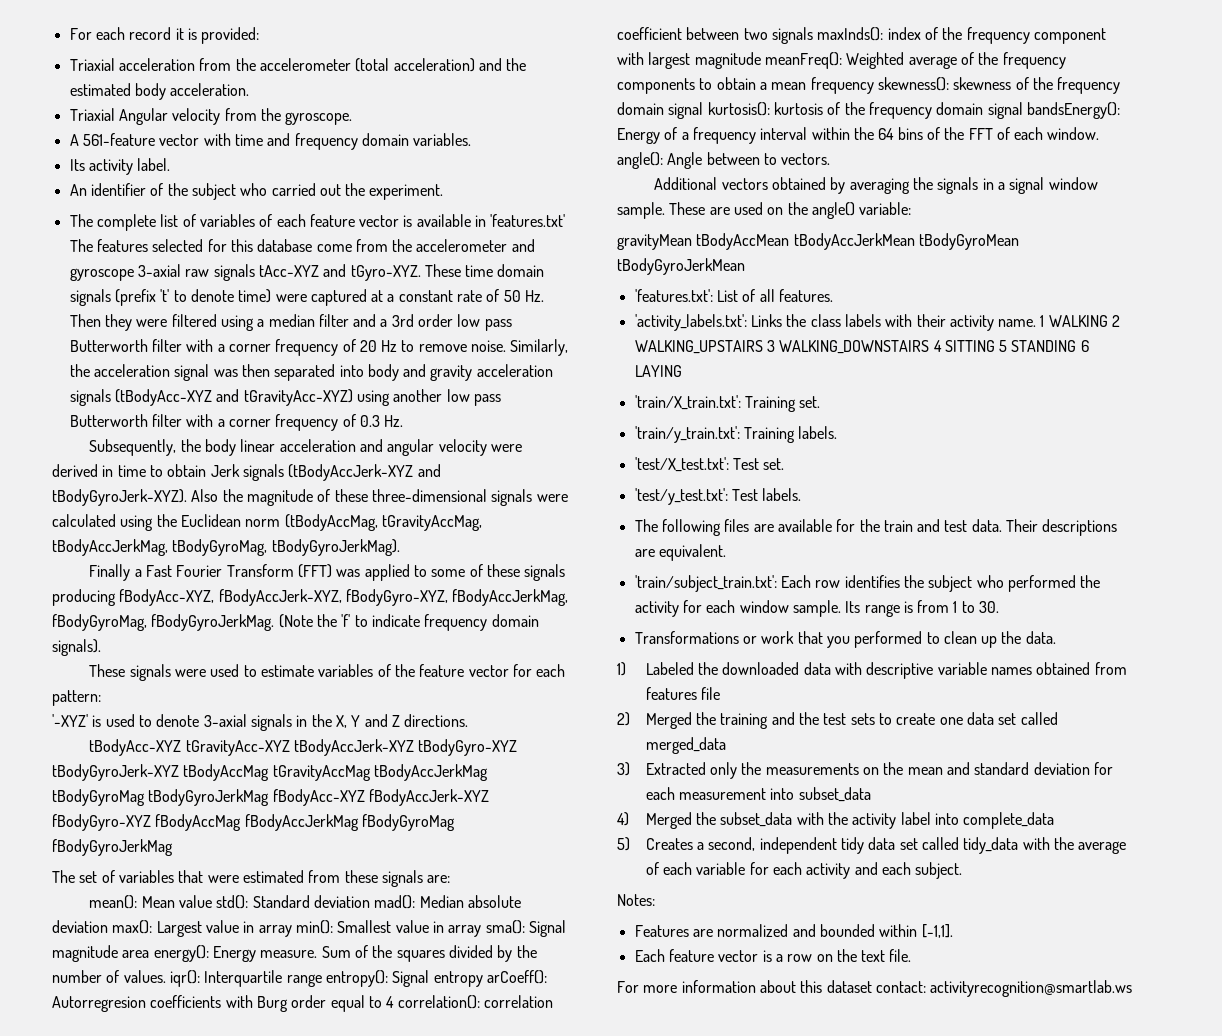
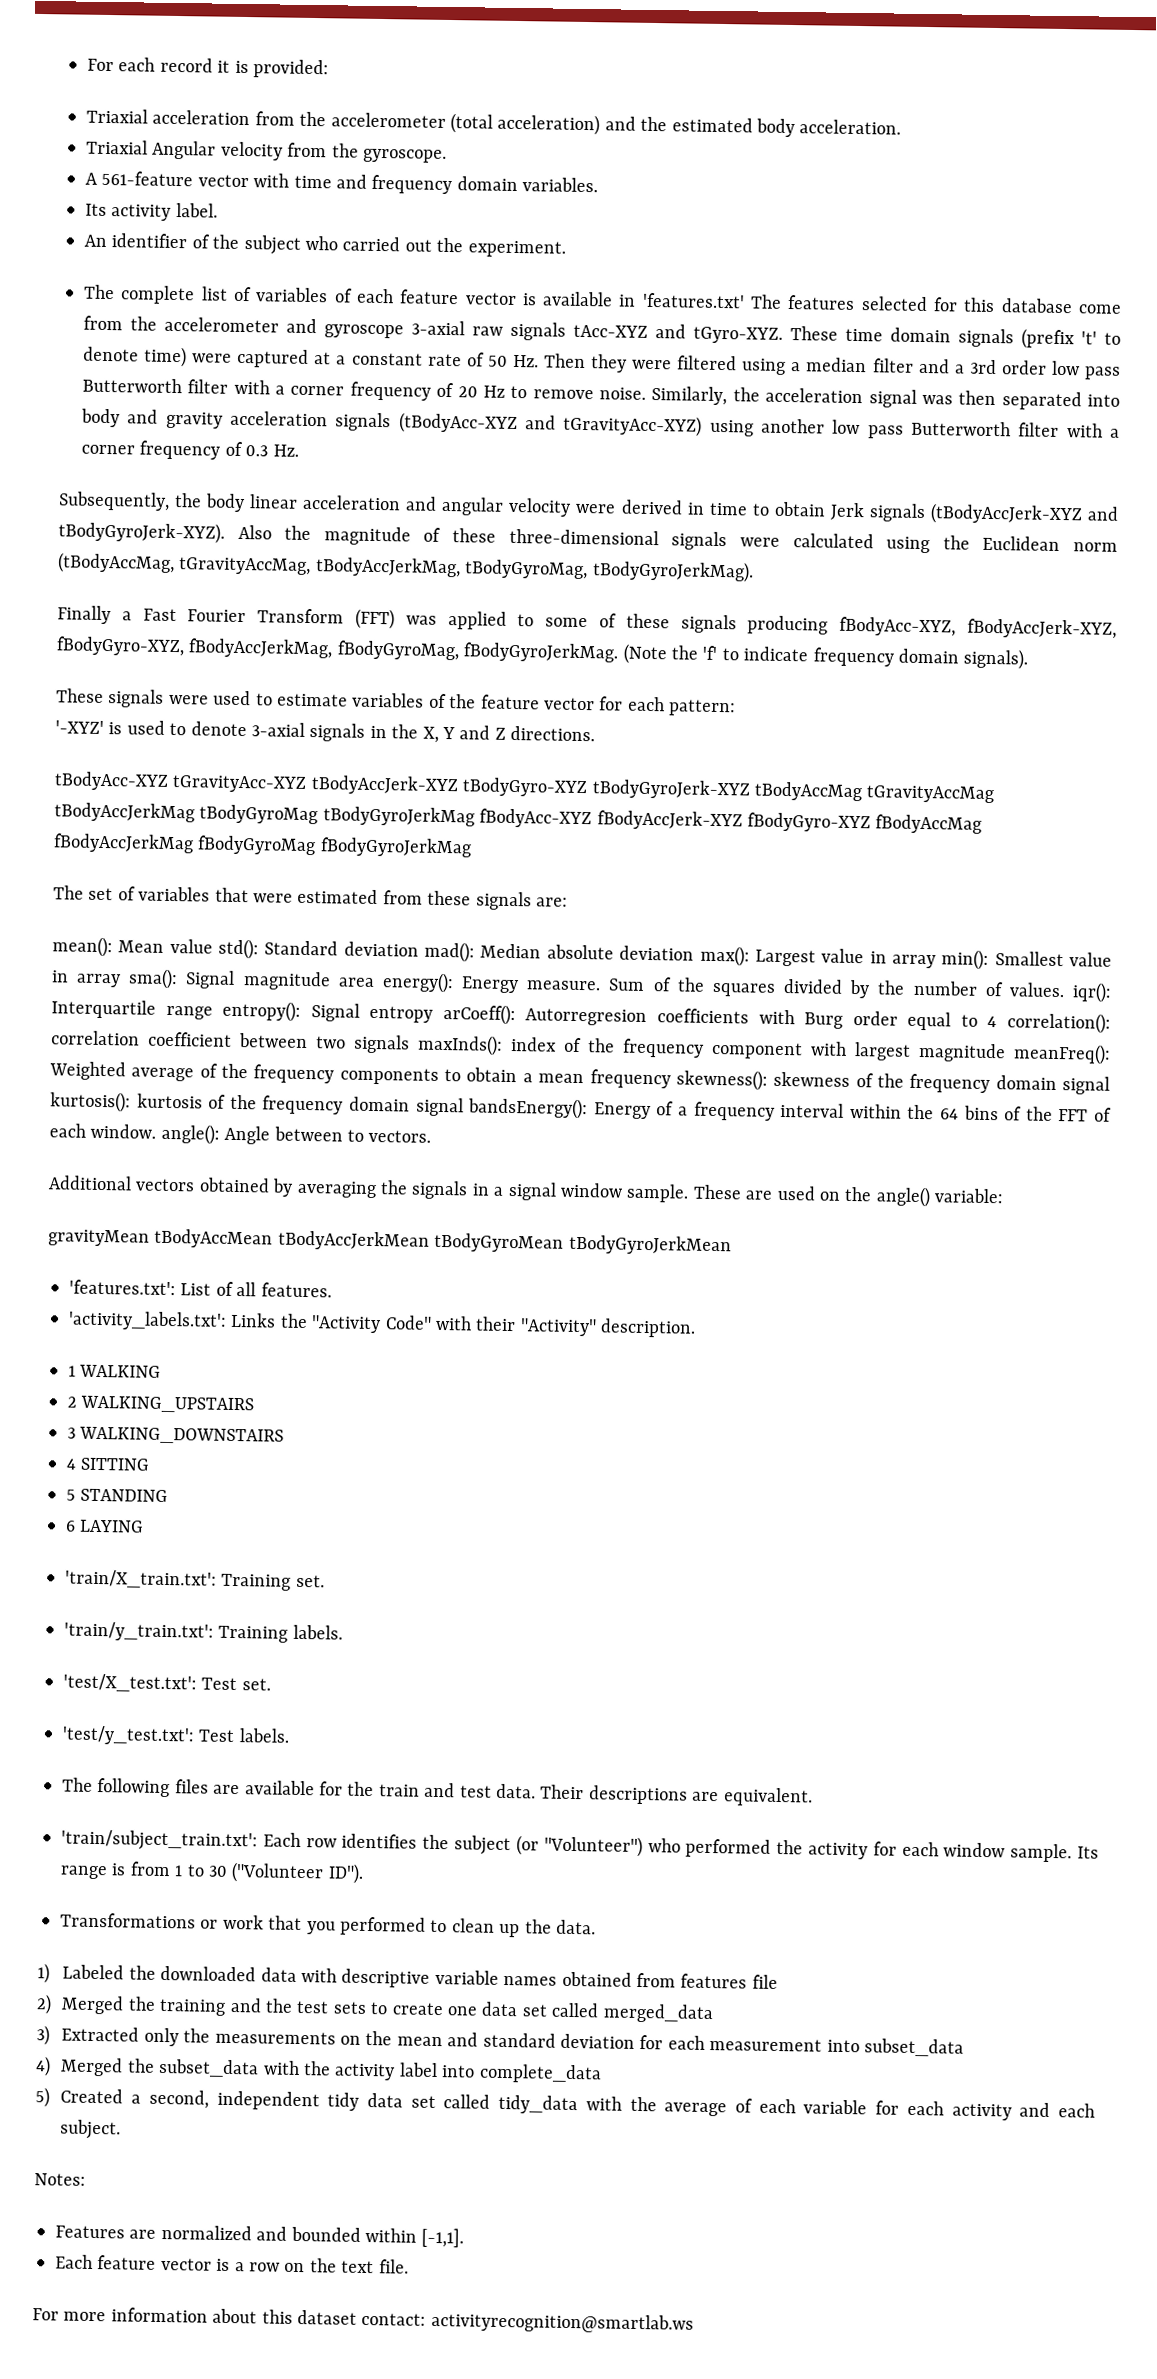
- 'activity_labels.txt': Links the class labels with their activity name. 1 WALKING 2 WALKING_UPSTAIRS 3 WALKING_DOWNSTAIRS 4 SITTING 5 STANDING 6 LAYING
+ 'activity_labels.txt': Links the "Activity Code" with their "Activity" description.
+ 1 WALKING
+ 2 WALKING_UPSTAIRS
+ 3 WALKING_DOWNSTAIRS
+ 4 SITTING
+ 5 STANDING
+ 6 LAYING
- 'train/subject_train.txt': Each row identifies the subject who performed the activity for each window sample.
+ 'train/subject_train.txt': Each row identifies the subject (or "Volunteer") who performed the activity for each window sample.
- Its range is from 1 to 30.
+ Its range is from 1 to 30 ("Volunteer ID").
- 5) Creates a second, independent tidy data set called tidy_data with the average of each variable for each activity and each subject.
+ 5) Created a second, independent tidy data set called tidy_data with the average of each variable for each activity and each subject.

